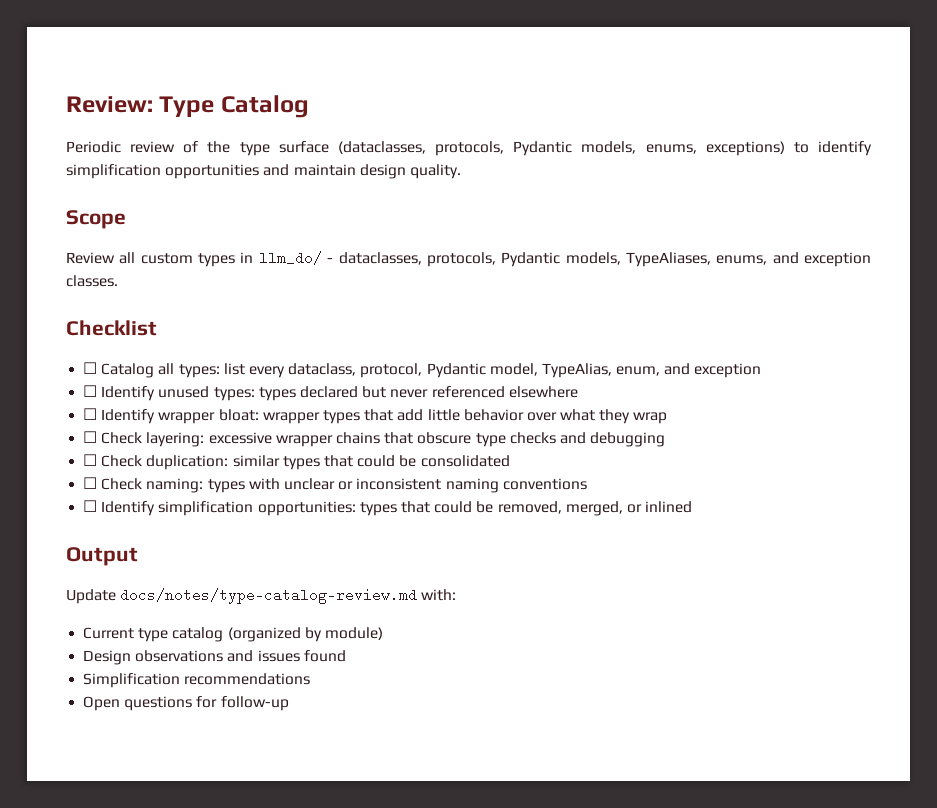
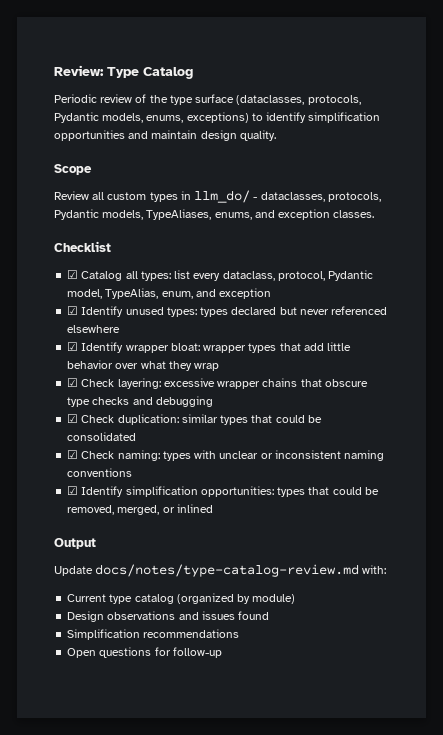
- ☐ Catalog all types: list every dataclass, protocol, Pydantic model, TypeAlias, enum, and exception
+ ☑ Catalog all types: list every dataclass, protocol, Pydantic model, TypeAlias, enum, and exception
- ☐ Identify unused types: types declared but never referenced elsewhere
+ ☑ Identify unused types: types declared but never referenced elsewhere
- ☐ Identify wrapper bloat: wrapper types that add little behavior over what they wrap
+ ☑ Identify wrapper bloat: wrapper types that add little behavior over what they wrap
- ☐ Check layering: excessive wrapper chains that obscure type checks and debugging
+ ☑ Check layering: excessive wrapper chains that obscure type checks and debugging
- ☐ Check duplication: similar types that could be consolidated
+ ☑ Check duplication: similar types that could be consolidated
- ☐ Check naming: types with unclear or inconsistent naming conventions
+ ☑ Check naming: types with unclear or inconsistent naming conventions
- ☐ Identify simplification opportunities: types that could be removed, merged, or inlined
+ ☑ Identify simplification opportunities: types that could be removed, merged, or inlined

